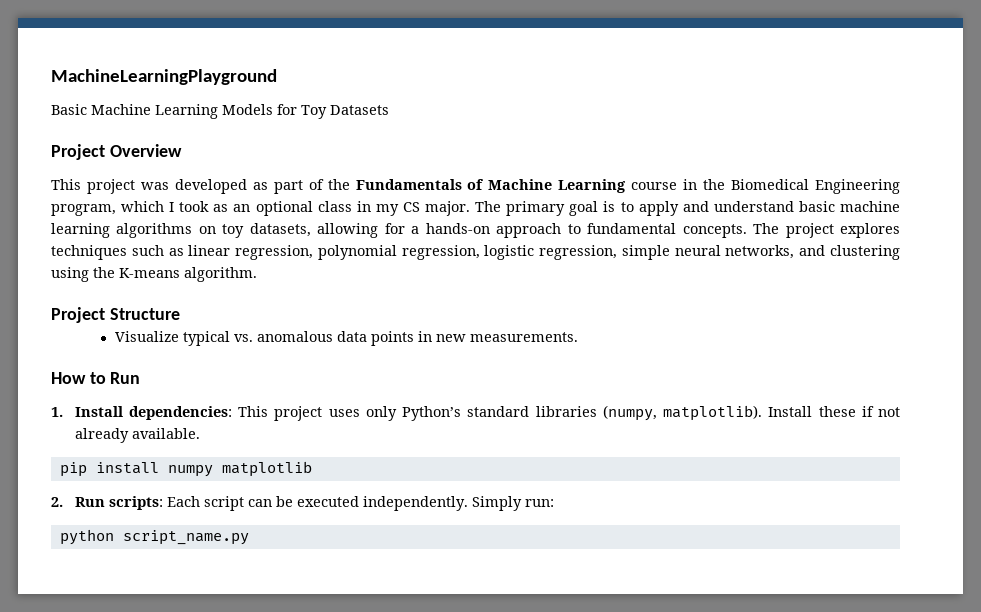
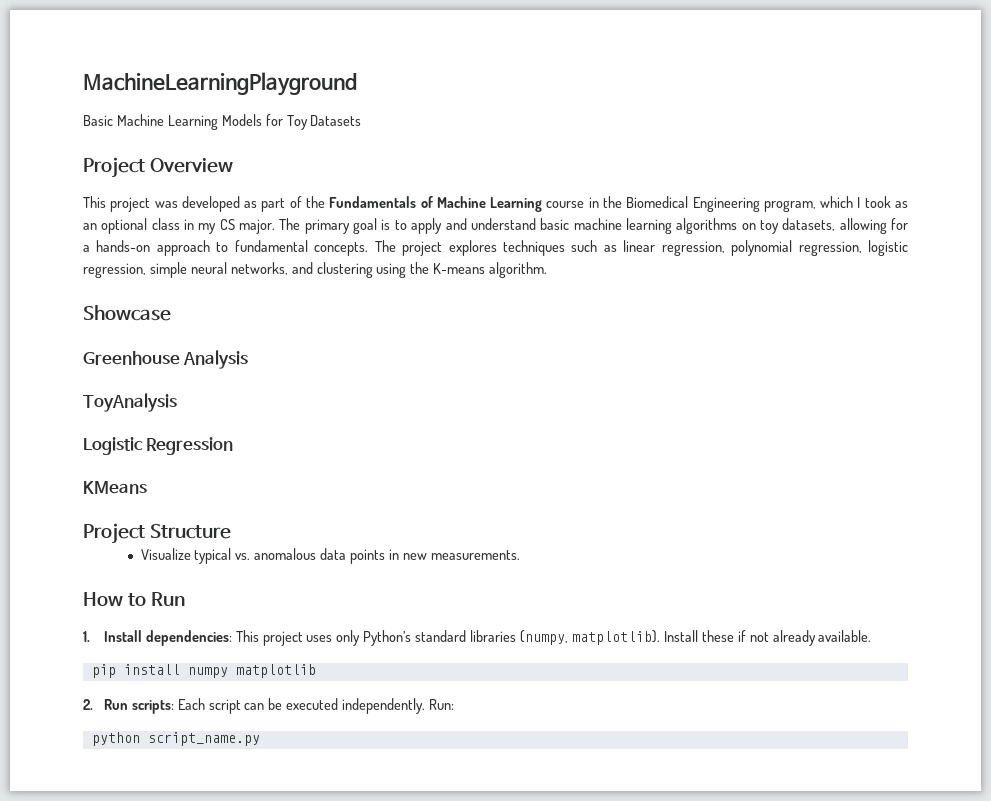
+ Showcase
+ Greenhouse Analysis
+ ToyAnalysis
+ Logistic Regression
+ KMeans
- Simply run:
+ Run:

